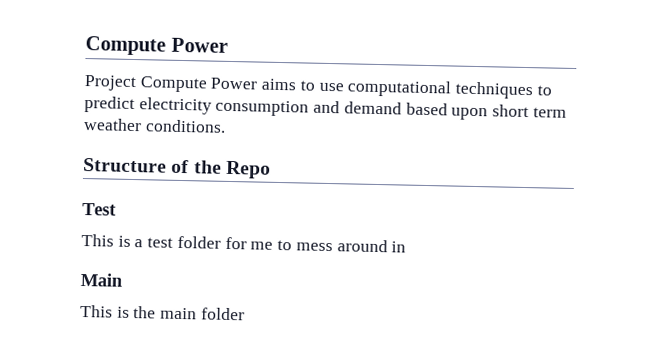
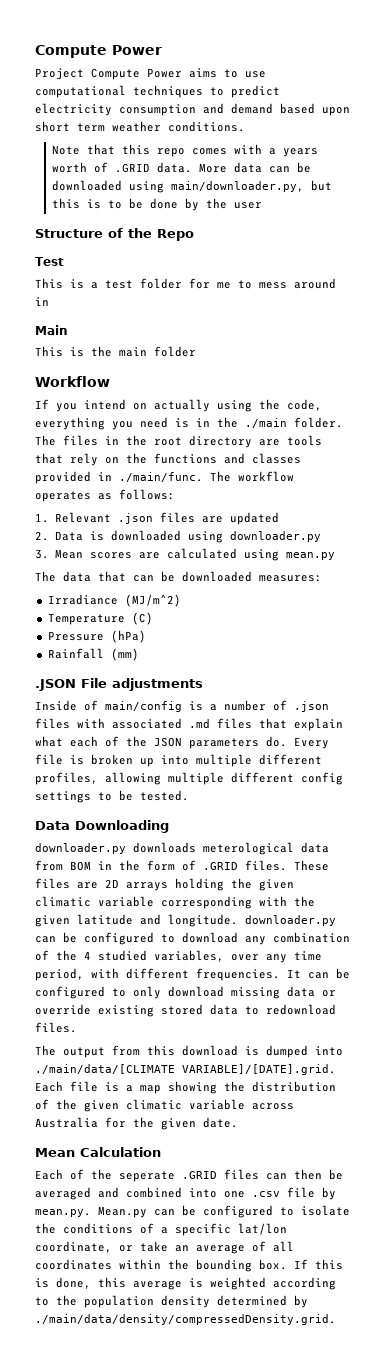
+ Note that this repo comes with a years worth of .GRID data. More data can be downloaded using main/downloader.py, but this is to be done by the user
+ Workflow
+ If you intend on actually using the code, everything you need is in the ./main folder. The files in the root directory are tools that rely on the functions and classes provided in ./main/func. The workflow operates as follows:
+ 1. Relevant .json files are updated
+ 2. Data is downloaded using downloader.py
+ 3. Mean scores are calculated using mean.py
+ The data that can be downloaded measures:
+ Irradiance (MJ/m^2)
+ Temperature (C)
+ Pressure (hPa)
+ Rainfall (mm)
+ .JSON File adjustments
+ Inside of main/config is a number of .json files with associated .md files that explain what each of the JSON parameters do. Every file is broken up into multiple different profiles, allowing multiple different config settings to be tested.
+ Data Downloading
+ downloader.py downloads meterological data from BOM in the form of .GRID files. These files are 2D arrays holding the given climatic variable corresponding with the given latitude and longitude. downloader.py can be configured to download any combination of the 4 studied variables, over any time period, with different frequencies. It can be configured to only download missing data or override existing stored data to redownload files.
+ The output from this download is dumped into ./main/data/[CLIMATE VARIABLE]/[DATE].grid. Each file is a map showing the distribution of the given climatic variable across Australia for the given date.
+ Mean Calculation
+ Each of the seperate .GRID files can then be averaged and combined into one .csv file by mean.py. Mean.py can be configured to isolate the conditions of a specific lat/lon coordinate, or take an average of all coordinates within the bounding box. If this is done, this average is weighted according to the population density determined by ./main/data/density/compressedDensity.grid.

